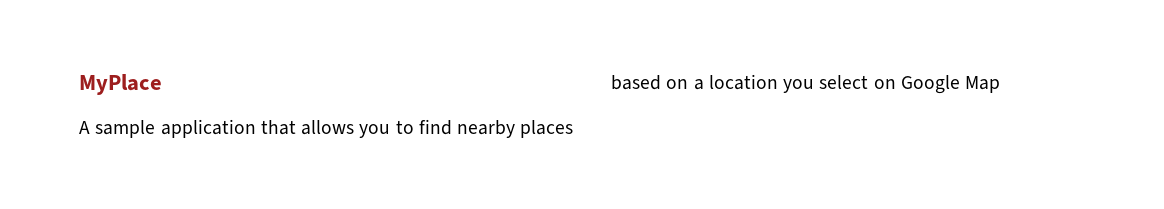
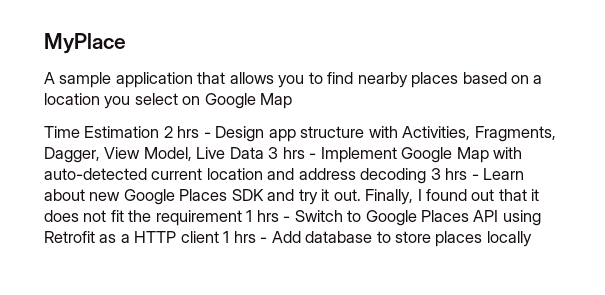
+ Time Estimation 2 hrs - Design app structure with Activities, Fragments, Dagger, View Model, Live Data 3 hrs - Implement Google Map with auto-detected current location and address decoding 3 hrs - Learn about new Google Places SDK and try it out. Finally, I found out that it does not fit the requirement 1 hrs - Switch to Google Places API using Retrofit as a HTTP client 1 hrs - Add database to store places locally

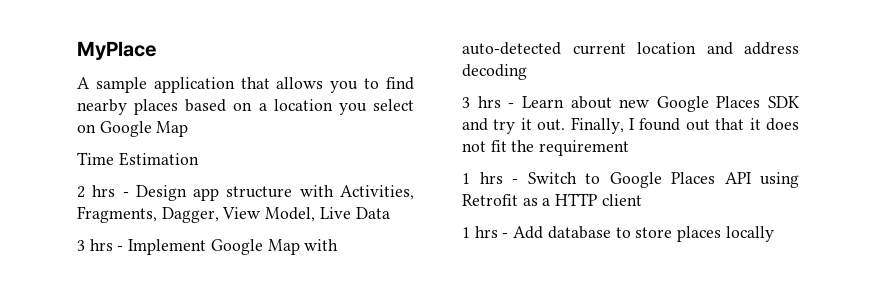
- Time Estimation 2 hrs - Design app structure with Activities, Fragments, Dagger, View Model, Live Data 3 hrs - Implement Google Map with auto-detected current location and address decoding 3 hrs - Learn about new Google Places SDK and try it out.
+ Time Estimation
+ 2 hrs - Design app structure with Activities, Fragments, Dagger, View Model, Live Data
+ 3 hrs - Implement Google Map with auto-detected current location and address decoding
+ 3 hrs - Learn about new Google Places SDK and try it out.
- Finally, I found out that it does not fit the requirement 1 hrs - Switch to Google Places API using Retrofit as a HTTP client 1 hrs - Add database to store places locally
+ Finally, I found out that it does not fit the requirement
+ 1 hrs - Switch to Google Places API using Retrofit as a HTTP client
+ 1 hrs - Add database to store places locally

